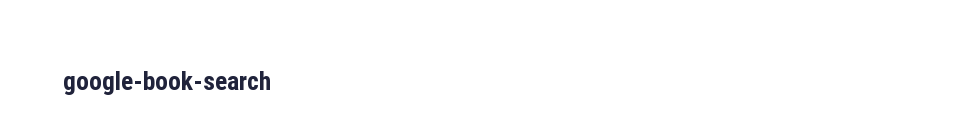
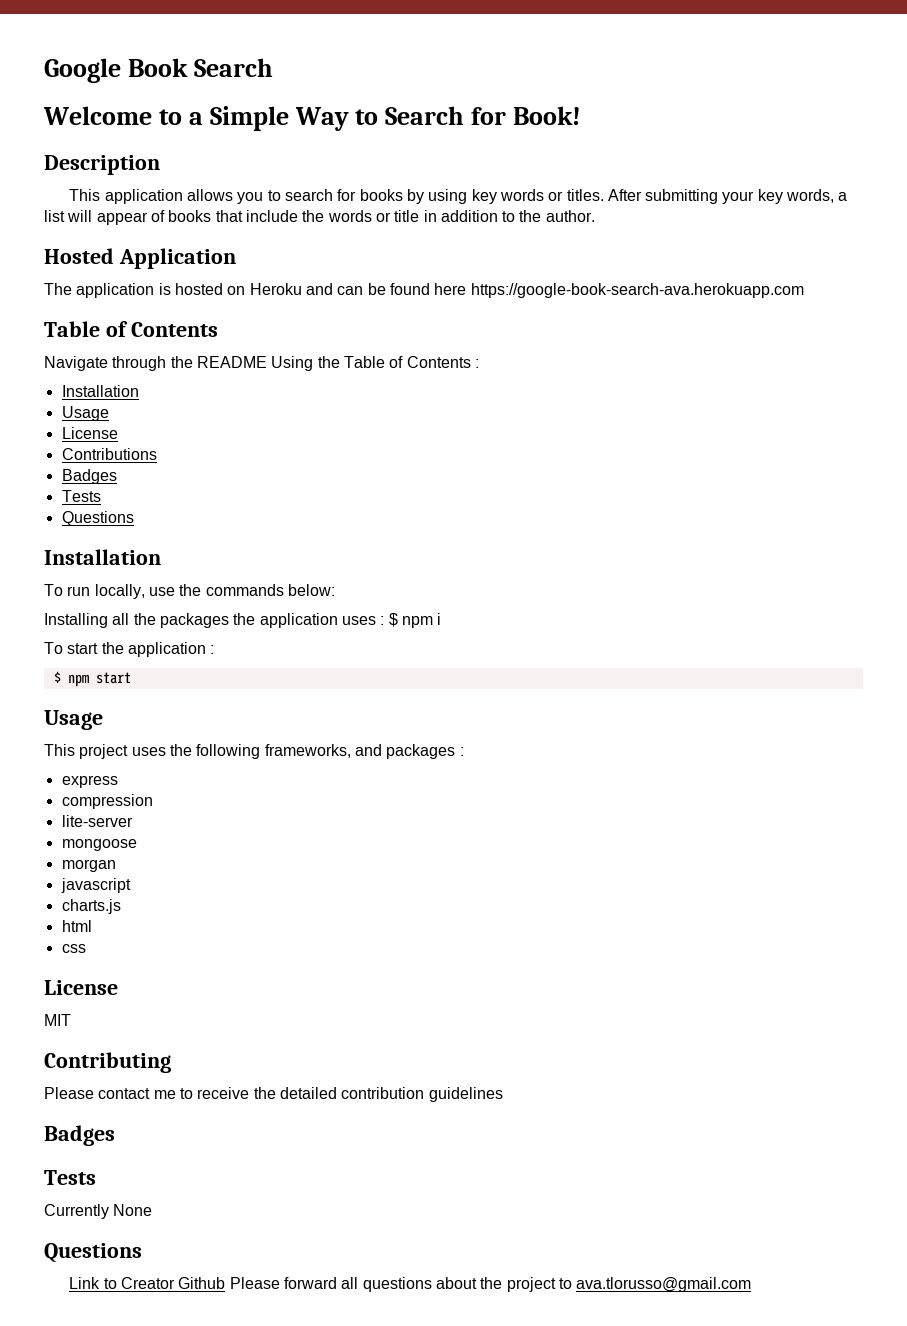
- google-book-search
+ Google Book Search
+ Welcome to a Simple Way to Search for Book!
+ Description
+ This application allows you to search for books by using key words or titles. After submitting your key words, a list will appear of books that include the words or title in addition to the author.
+ Hosted Application
+ The application is hosted on Heroku and can be found here https://google-book-search-ava.herokuapp.com
+ Table of Contents
+ Navigate through the README Using the Table of Contents :
+ Installation
+ Usage
+ License
+ Contributions
+ Badges
+ Tests
+ Questions
+ Installation
+ To run locally, use the commands below:
+ Installing all the packages the application uses : $ npm i
+ To start the application :
+ $ npm start
+ Usage
+ This project uses the following frameworks, and packages :
+ express
+ compression
+ lite-server
+ mongoose
+ morgan
+ javascript
+ charts.js
+ html
+ css
+ License
+ MIT
+ Contributing
+ Please contact me to receive the detailed contribution guidelines
+ Badges
+ Tests
+ Currently None
+ Questions
+ Link to Creator Github Please forward all questions about the project to ava.tlorusso@gmail.com

